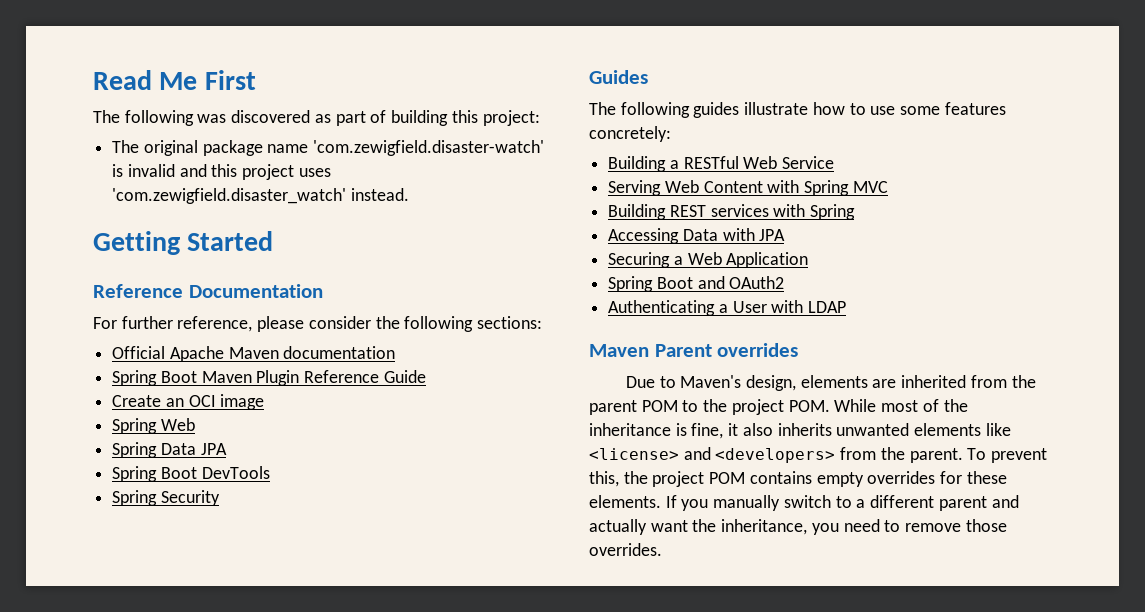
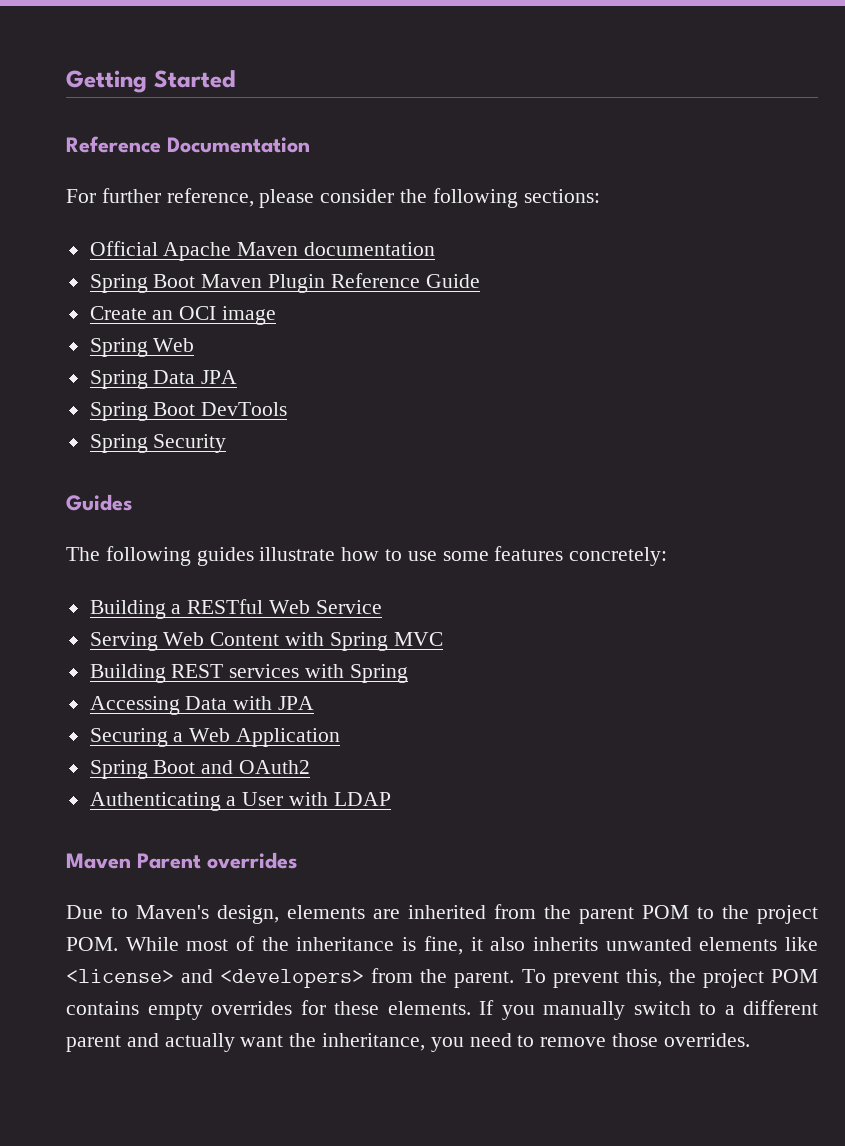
- Read Me First
- The following was discovered as part of building this project:
- The original package name 'com.zewigfield.disaster-watch' is invalid and this project uses 'com.zewigfield.disaster_watch' instead.

